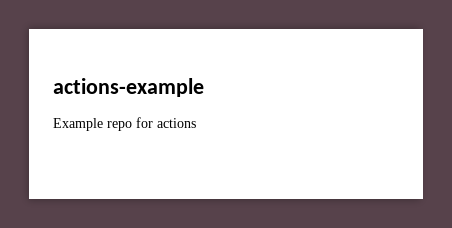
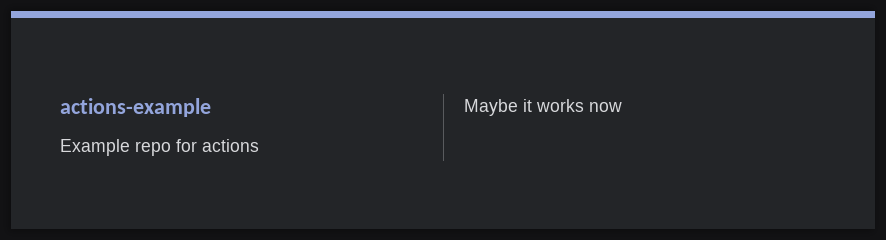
+ Maybe it works now

